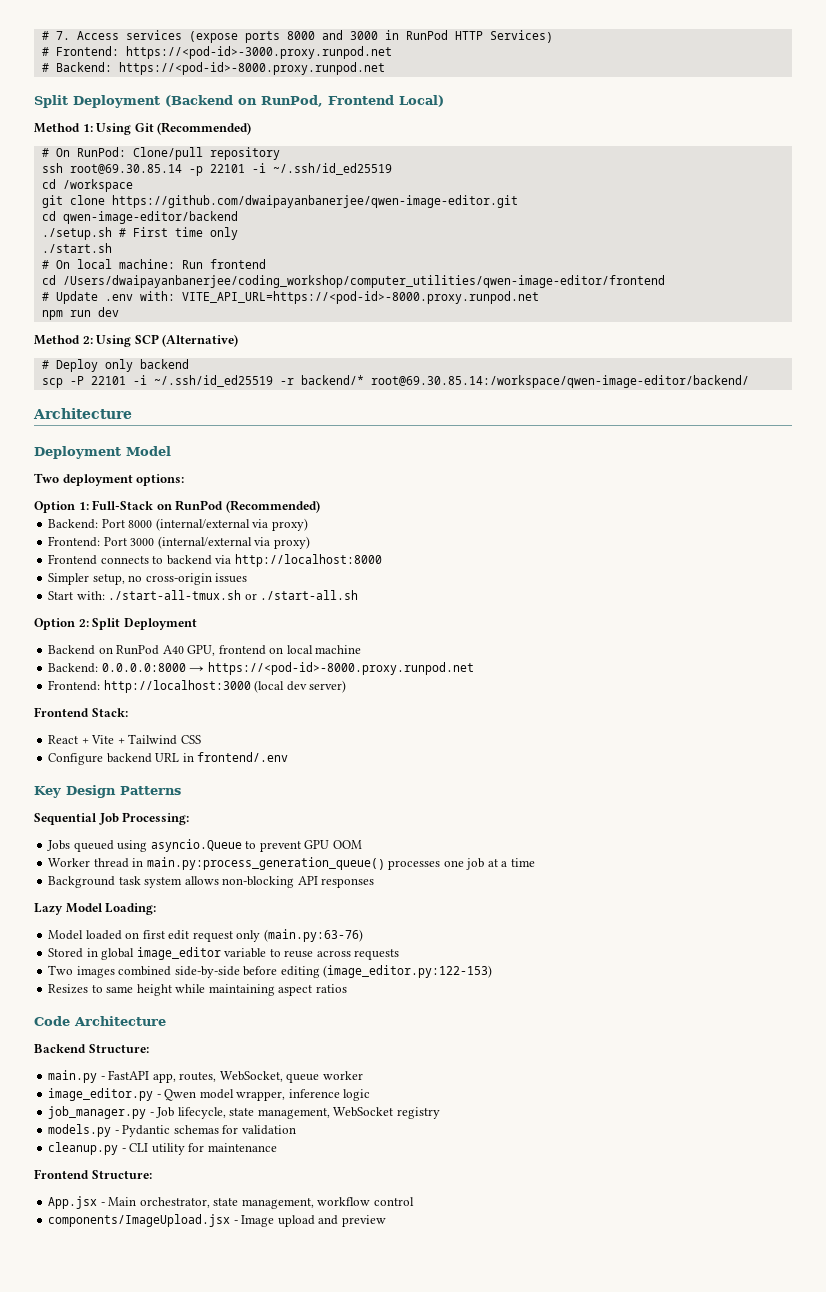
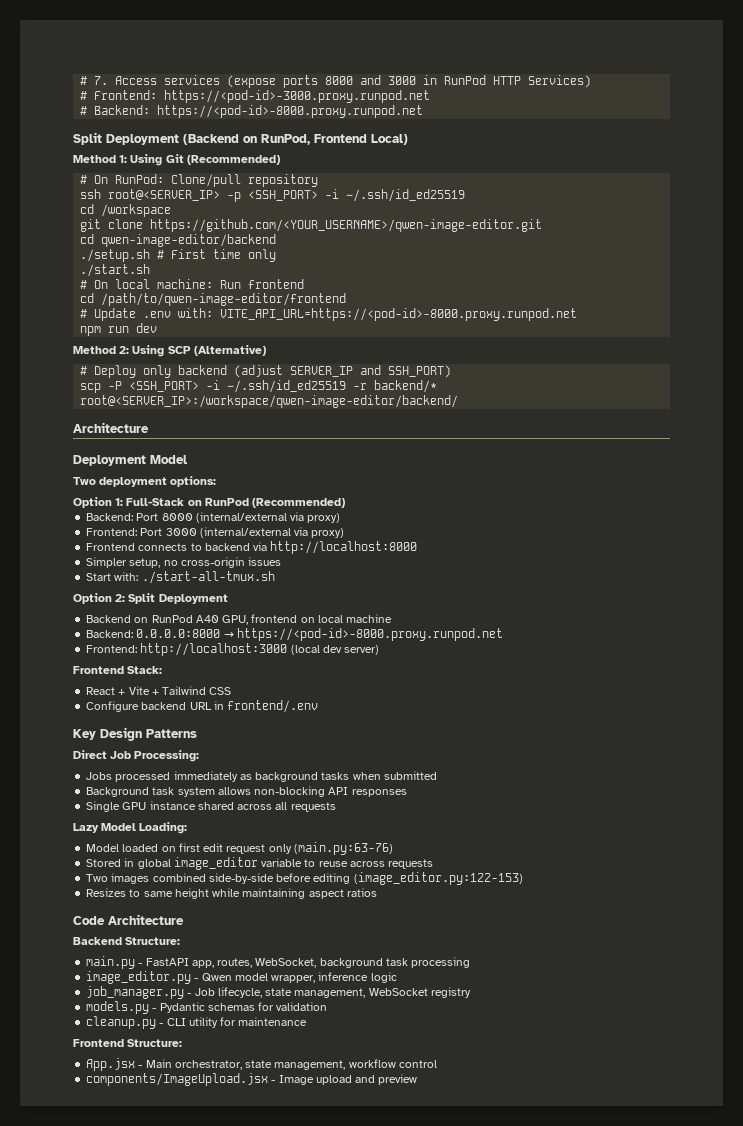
- ssh root@69.30.85.14 -p 22101 -i ~/.ssh/id_ed25519
+ ssh root@<SERVER_IP> -p <SSH_PORT> -i ~/.ssh/id_ed25519
- git clone https://github.com/dwaipayanbanerjee/qwen-image-editor.git
+ git clone https://github.com/<YOUR_USERNAME>/qwen-image-editor.git
- cd /Users/dwaipayanbanerjee/coding_workshop/computer_utilities/qwen-image-editor/frontend
+ cd /path/to/qwen-image-editor/frontend
- # Deploy only backend
+ # Deploy only backend (adjust SERVER_IP and SSH_PORT)
- scp -P 22101 -i ~/.ssh/id_ed25519 -r backend/* root@69.30.85.14:/workspace/qwen-image-editor/backend/
+ scp -P <SSH_PORT> -i ~/.ssh/id_ed25519 -r backend/* root@<SERVER_IP>:/workspace/qwen-image-editor/backend/
- Start with: ./start-all-tmux.sh or ./start-all.sh
+ Start with: ./start-all-tmux.sh
- Sequential Job Processing:
+ Direct Job Processing:
- Jobs queued using asyncio.Queue to prevent GPU OOM
- Worker thread in main.py:process_generation_queue() processes one job at a time
+ Jobs processed immediately as background tasks when submitted
+ Single GPU instance shared across all requests
- main.py - FastAPI app, routes, WebSocket, queue worker
+ main.py - FastAPI app, routes, WebSocket, background task processing

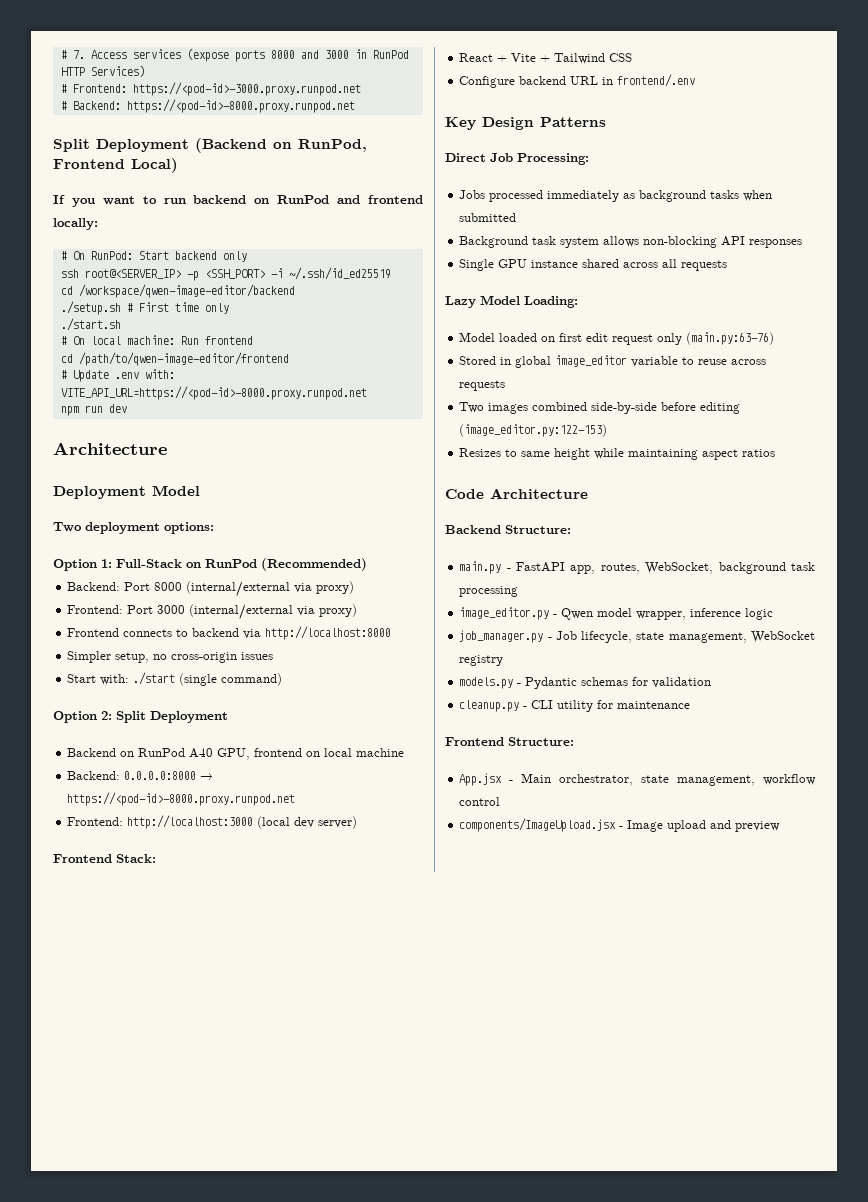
- Method 1: Using Git (Recommended)
+ If you want to run backend on RunPod and frontend locally:
- # On RunPod: Clone/pull repository
+ # On RunPod: Start backend only
- cd /workspace
- git clone https://github.com/<YOUR_USERNAME>/qwen-image-editor.git
- cd qwen-image-editor/backend
+ cd /workspace/qwen-image-editor/backend
- Method 2: Using SCP (Alternative)
- # Deploy only backend (adjust SERVER_IP and SSH_PORT)
- scp -P <SSH_PORT> -i ~/.ssh/id_ed25519 -r backend/* root@<SERVER_IP>:/workspace/qwen-image-editor/backend/
- Start with: ./start-all-tmux.sh
+ Start with: ./start (single command)

